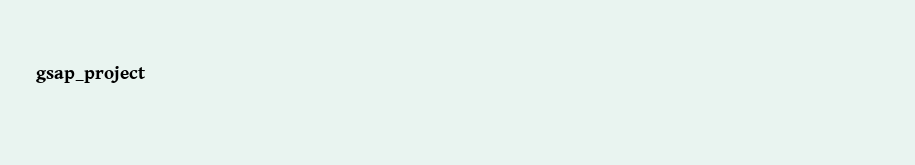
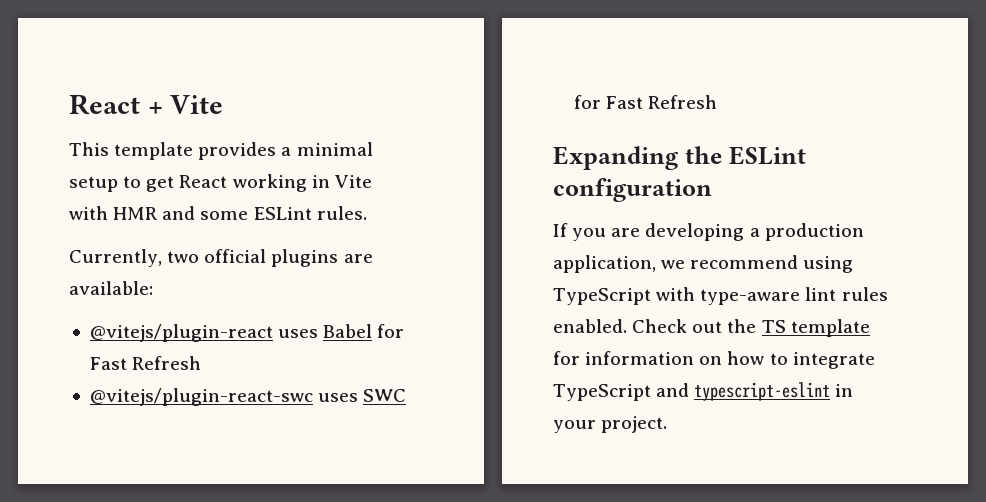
- gsap_project
+ React + Vite
+ This template provides a minimal setup to get React working in Vite with HMR and some ESLint rules.
+ Currently, two official plugins are available:
+ @vitejs/plugin-react uses Babel for Fast Refresh
+ @vitejs/plugin-react-swc uses SWC for Fast Refresh
+ Expanding the ESLint configuration
+ If you are developing a production application, we recommend using TypeScript with type-aware lint rules enabled. Check out the TS template for information on how to integrate TypeScript and typescript-eslint in your project.

